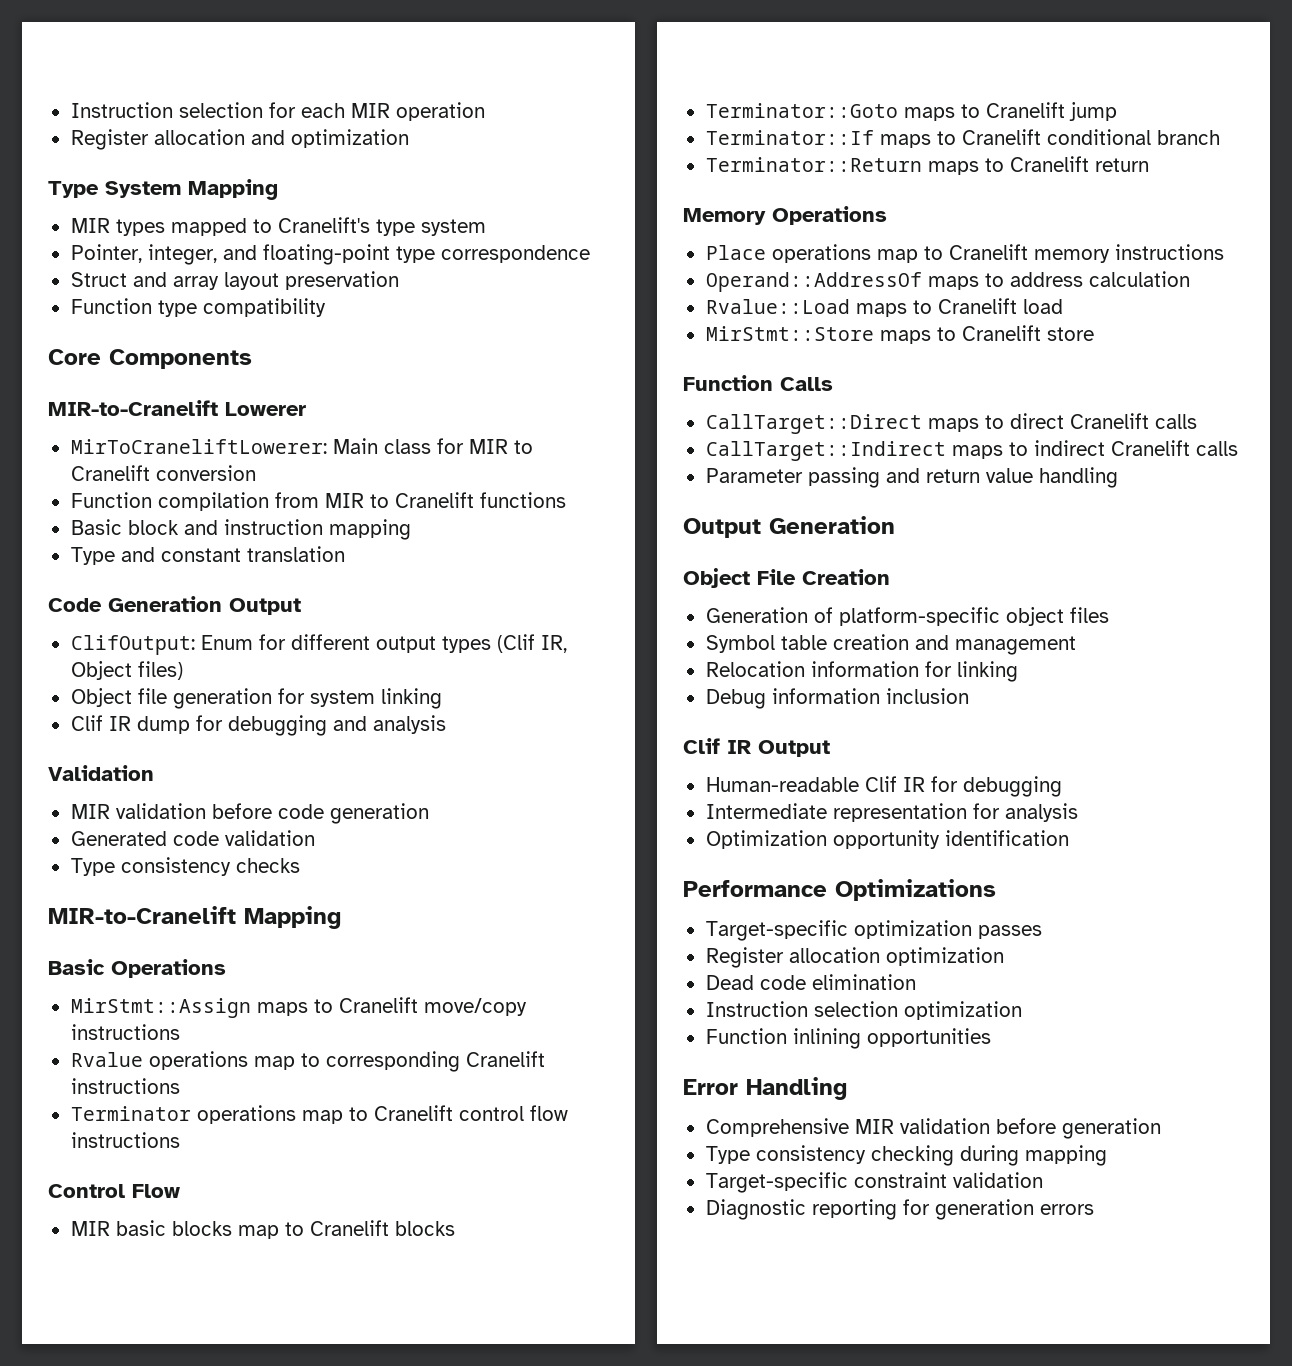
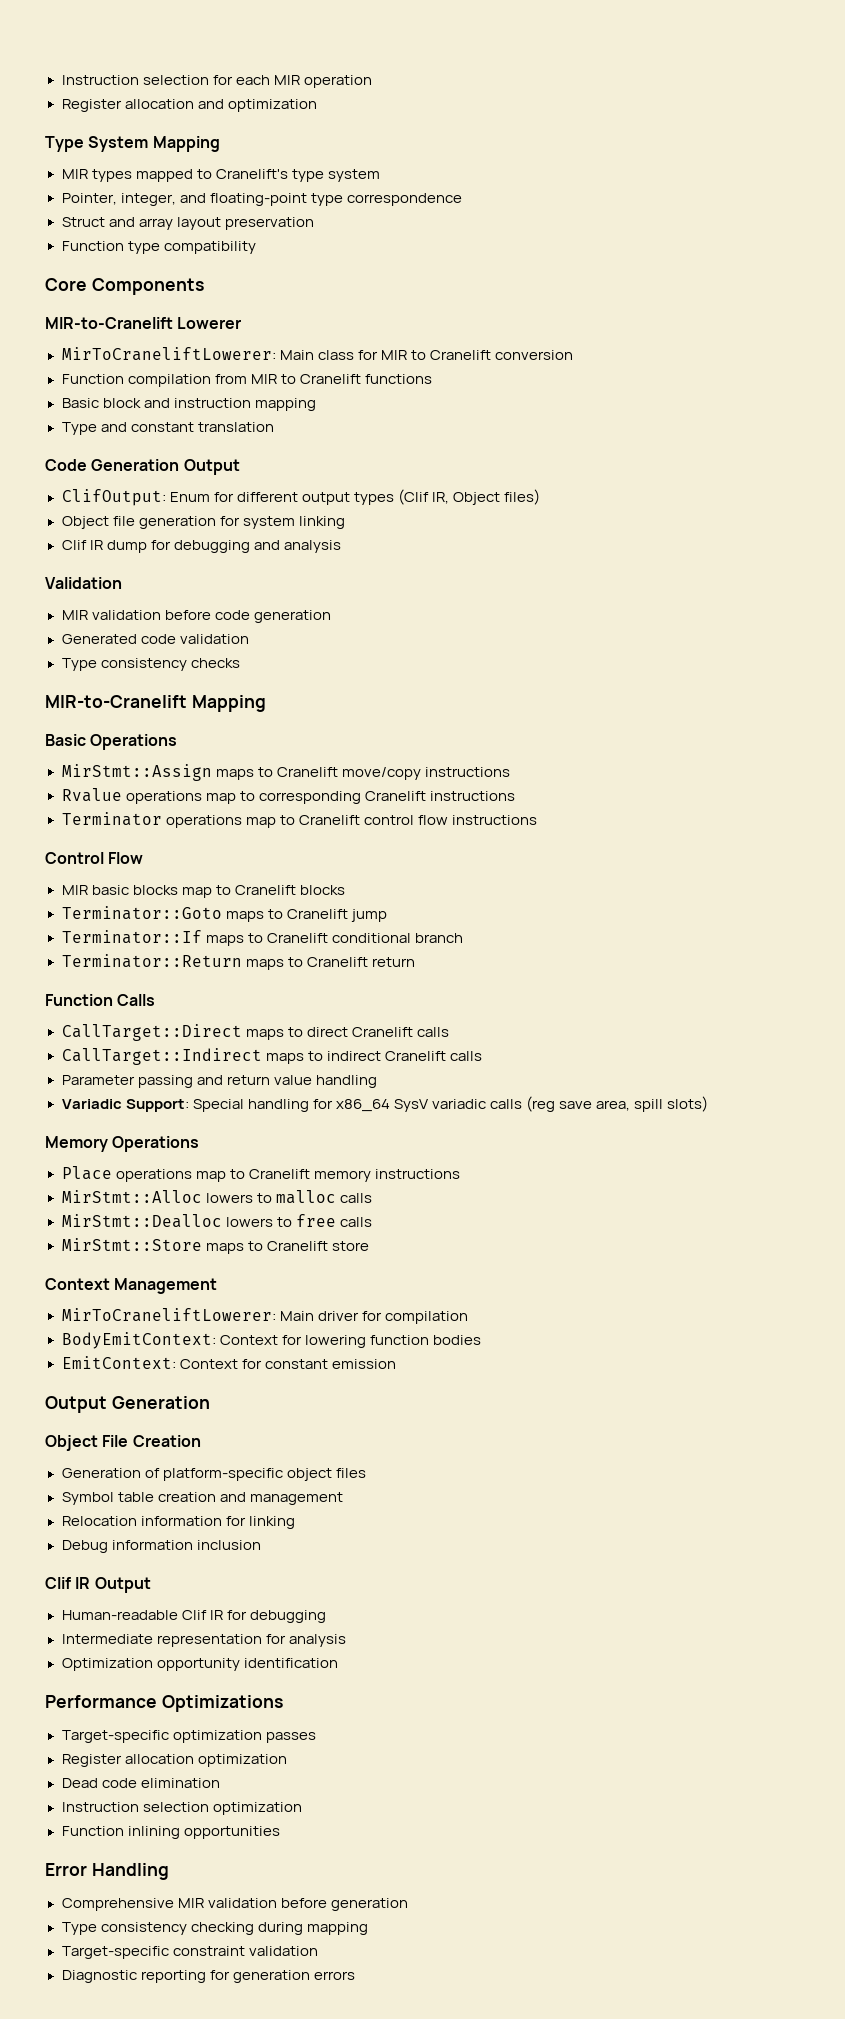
- Memory Operations
- Place operations map to Cranelift memory instructions
- Operand::AddressOf maps to address calculation
- Rvalue::Load maps to Cranelift load
- MirStmt::Store maps to Cranelift store
+ Variadic Support: Special handling for x86_64 SysV variadic calls (reg save area, spill slots)
+ Memory Operations
+ Place operations map to Cranelift memory instructions
+ MirStmt::Alloc lowers to malloc calls
+ MirStmt::Dealloc lowers to free calls
+ MirStmt::Store maps to Cranelift store
+ Context Management
+ MirToCraneliftLowerer: Main driver for compilation
+ BodyEmitContext: Context for lowering function bodies
+ EmitContext: Context for constant emission

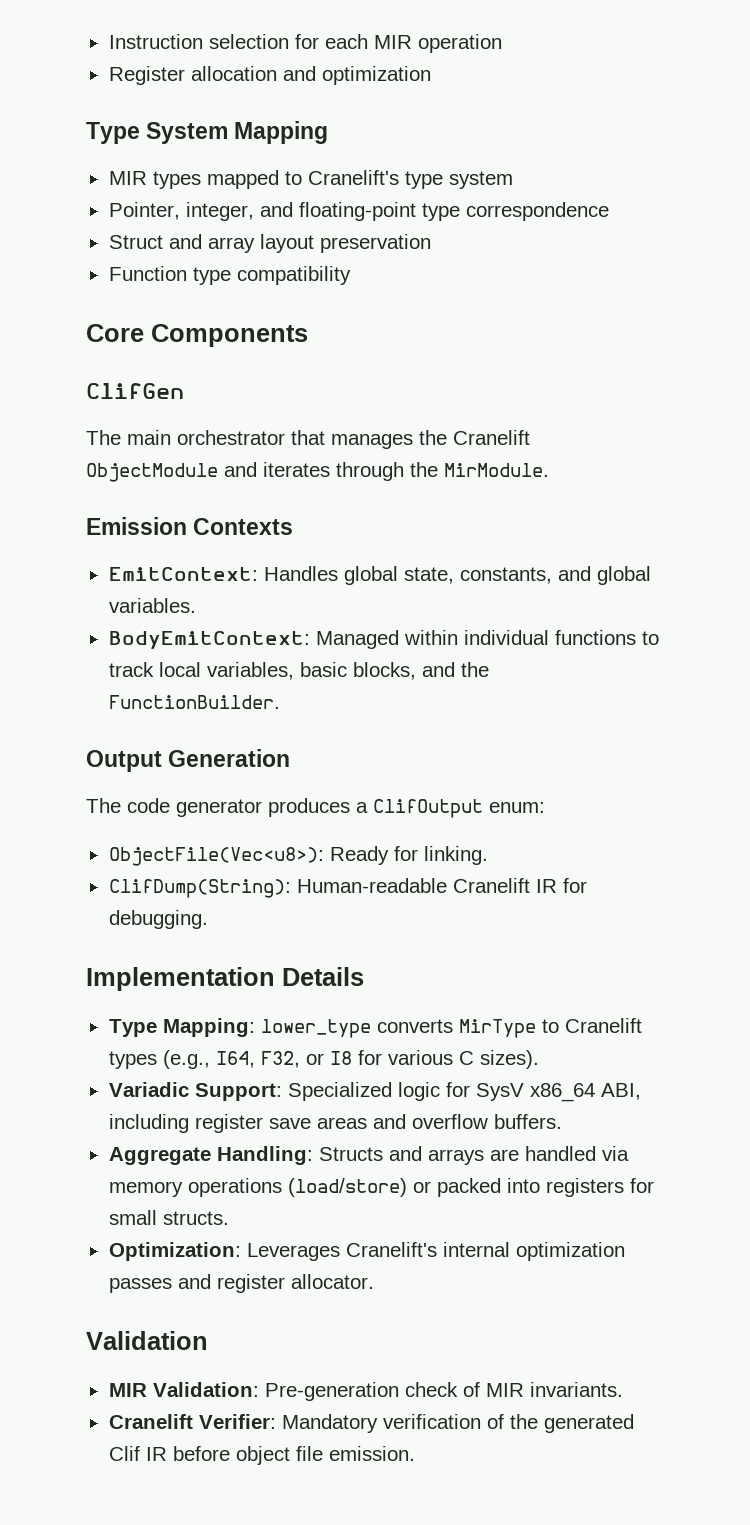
- MIR-to-Cranelift Lowerer
- MirToCraneliftLowerer: Main class for MIR to Cranelift conversion
- Function compilation from MIR to Cranelift functions
- Basic block and instruction mapping
- Type and constant translation
- Code Generation Output
- ClifOutput: Enum for different output types (Clif IR, Object files)
- Object file generation for system linking
- Clif IR dump for debugging and analysis
+ ClifGen
+ The main orchestrator that manages the Cranelift ObjectModule and iterates through the MirModule.
+ Emission Contexts
+ EmitContext: Handles global state, constants, and global variables.
+ BodyEmitContext: Managed within individual functions to track local variables, basic blocks, and the FunctionBuilder.
+ Output Generation
+ The code generator produces a ClifOutput enum:
+ ObjectFile(Vec<u8>): Ready for linking.
+ ClifDump(String): Human-readable Cranelift IR for debugging.
+ Implementation Details
+ Type Mapping: lower_type converts MirType to Cranelift types (e.g., I64, F32, or I8 for various C sizes).
+ Variadic Support: Specialized logic for SysV x86_64 ABI, including register save areas and overflow buffers.
+ Aggregate Handling: Structs and arrays are handled via memory operations (load/store) or packed into registers for small structs.
+ Optimization: Leverages Cranelift's internal optimization passes and register allocator.
  Validation
- MIR validation before code generation
- Generated code validation
- Type consistency checks
- MIR-to-Cranelift Mapping
- Basic Operations
- MirStmt::Assign maps to Cranelift move/copy instructions
- Rvalue operations map to corresponding Cranelift instructions
- Terminator operations map to Cranelift control flow instructions
- Control Flow
- MIR basic blocks map to Cranelift blocks
- Terminator::Goto maps to Cranelift jump
- Terminator::If maps to Cranelift conditional branch
- Terminator::Return maps to Cranelift return
- Function Calls
- CallTarget::Direct maps to direct Cranelift calls
- CallTarget::Indirect maps to indirect Cranelift calls
- Parameter passing and return value handling
- Variadic Support: Special handling for x86_64 SysV variadic calls (reg save area, spill slots)
- Memory Operations
- Place operations map to Cranelift memory instructions
- MirStmt::Alloc lowers to malloc calls
- MirStmt::Dealloc lowers to free calls
- MirStmt::Store maps to Cranelift store
- Context Management
- MirToCraneliftLowerer: Main driver for compilation
- BodyEmitContext: Context for lowering function bodies
- EmitContext: Context for constant emission
- Output Generation
- Object File Creation
- Generation of platform-specific object files
- Symbol table creation and management
- Relocation information for linking
- Debug information inclusion
- Clif IR Output
- Human-readable Clif IR for debugging
- Intermediate representation for analysis
- Optimization opportunity identification
- Performance Optimizations
- Target-specific optimization passes
- Register allocation optimization
- Dead code elimination
- Instruction selection optimization
- Function inlining opportunities
- Error Handling
- Comprehensive MIR validation before generation
- Type consistency checking during mapping
- Target-specific constraint validation
- Diagnostic reporting for generation errors
+ MIR Validation: Pre-generation check of MIR invariants.
+ Cranelift Verifier: Mandatory verification of the generated Clif IR before object file emission.

